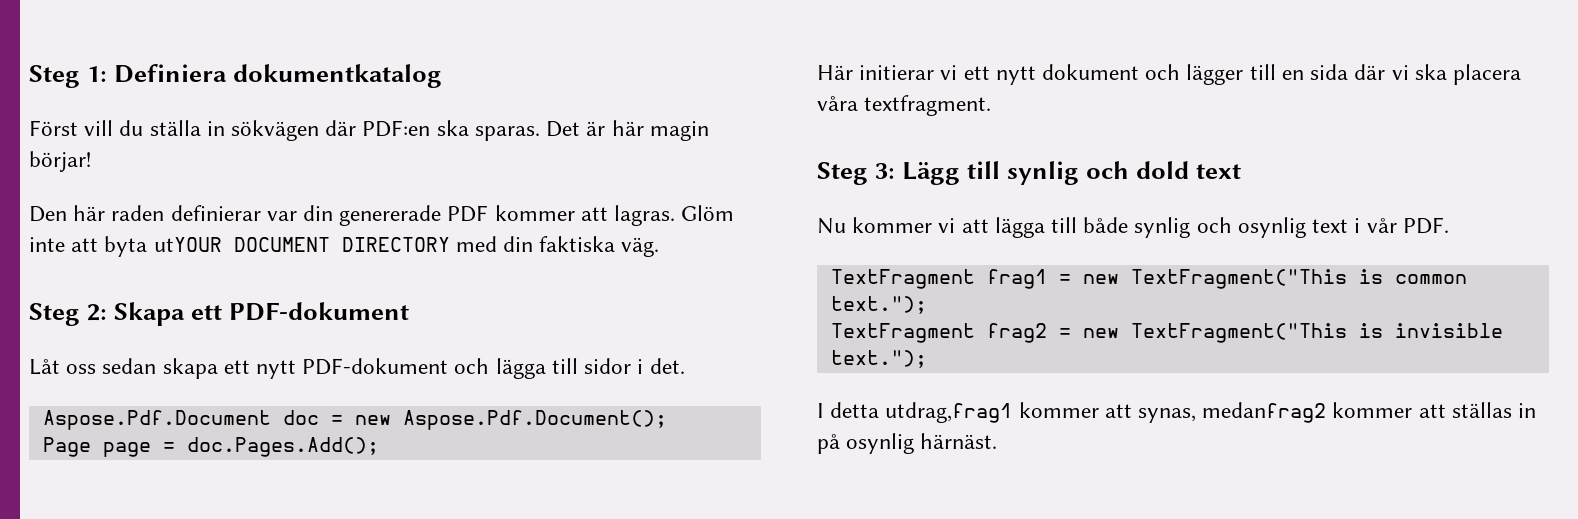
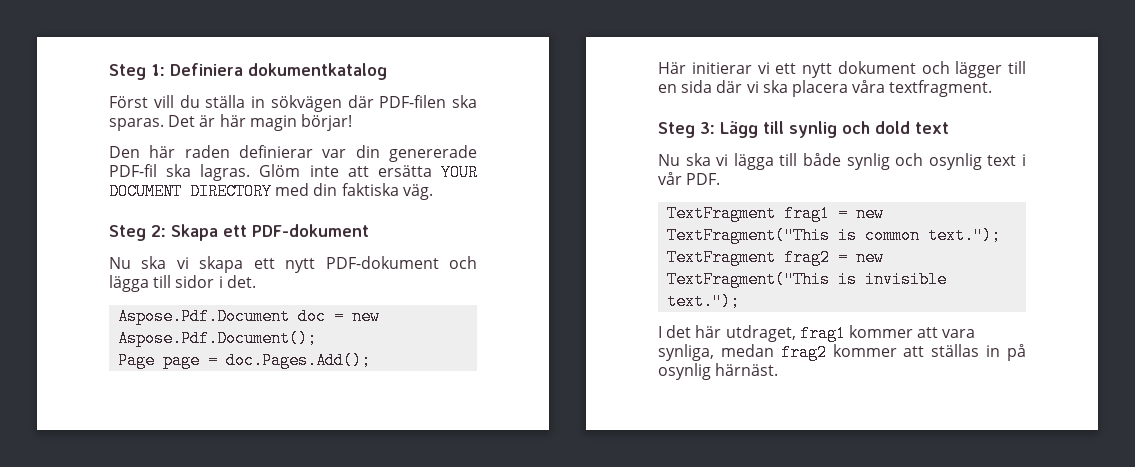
- Först vill du ställa in sökvägen där PDF:en ska sparas.
+ Först vill du ställa in sökvägen där PDF-filen ska sparas.
- Den här raden definierar var din genererade PDF kommer att lagras.
+ Den här raden definierar var din genererade PDF-fil ska lagras.
- Glöm inte att byta utYOUR DOCUMENT DIRECTORY med din faktiska väg.
+ Glöm inte att ersätta YOUR DOCUMENT DIRECTORY med din faktiska väg.
- Låt oss sedan skapa ett nytt PDF-dokument och lägga till sidor i det.
+ Nu ska vi skapa ett nytt PDF-dokument och lägga till sidor i det.
- Nu kommer vi att lägga till både synlig och osynlig text i vår PDF.
+ Nu ska vi lägga till både synlig och osynlig text i vår PDF.
- I detta utdrag,frag1 kommer att synas, medanfrag2 kommer att ställas in på osynlig härnäst.
+ I det här utdraget, frag1 kommer att vara synliga, medan frag2 kommer att ställas in på osynlig härnäst.

